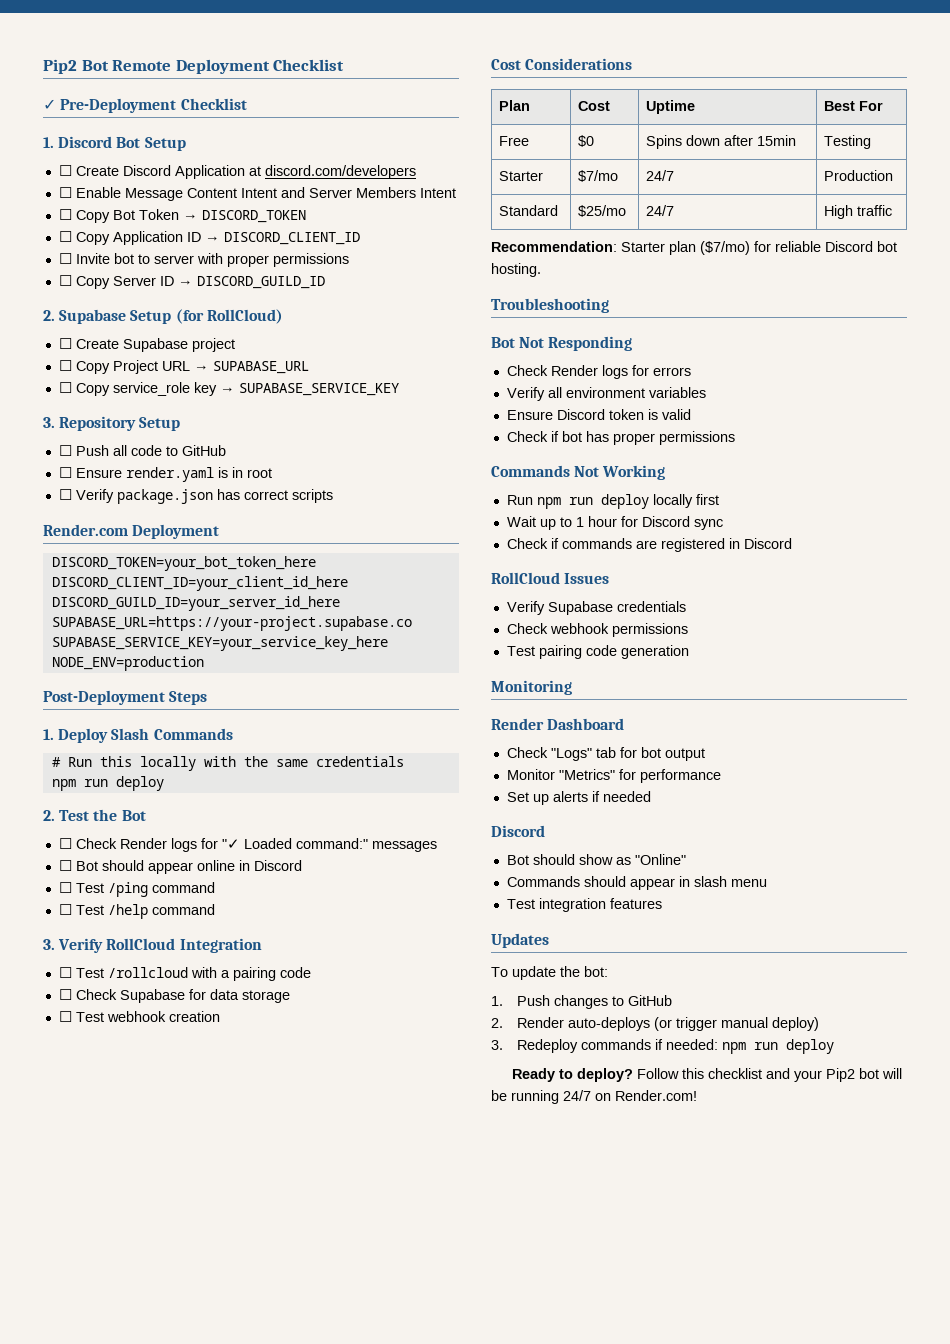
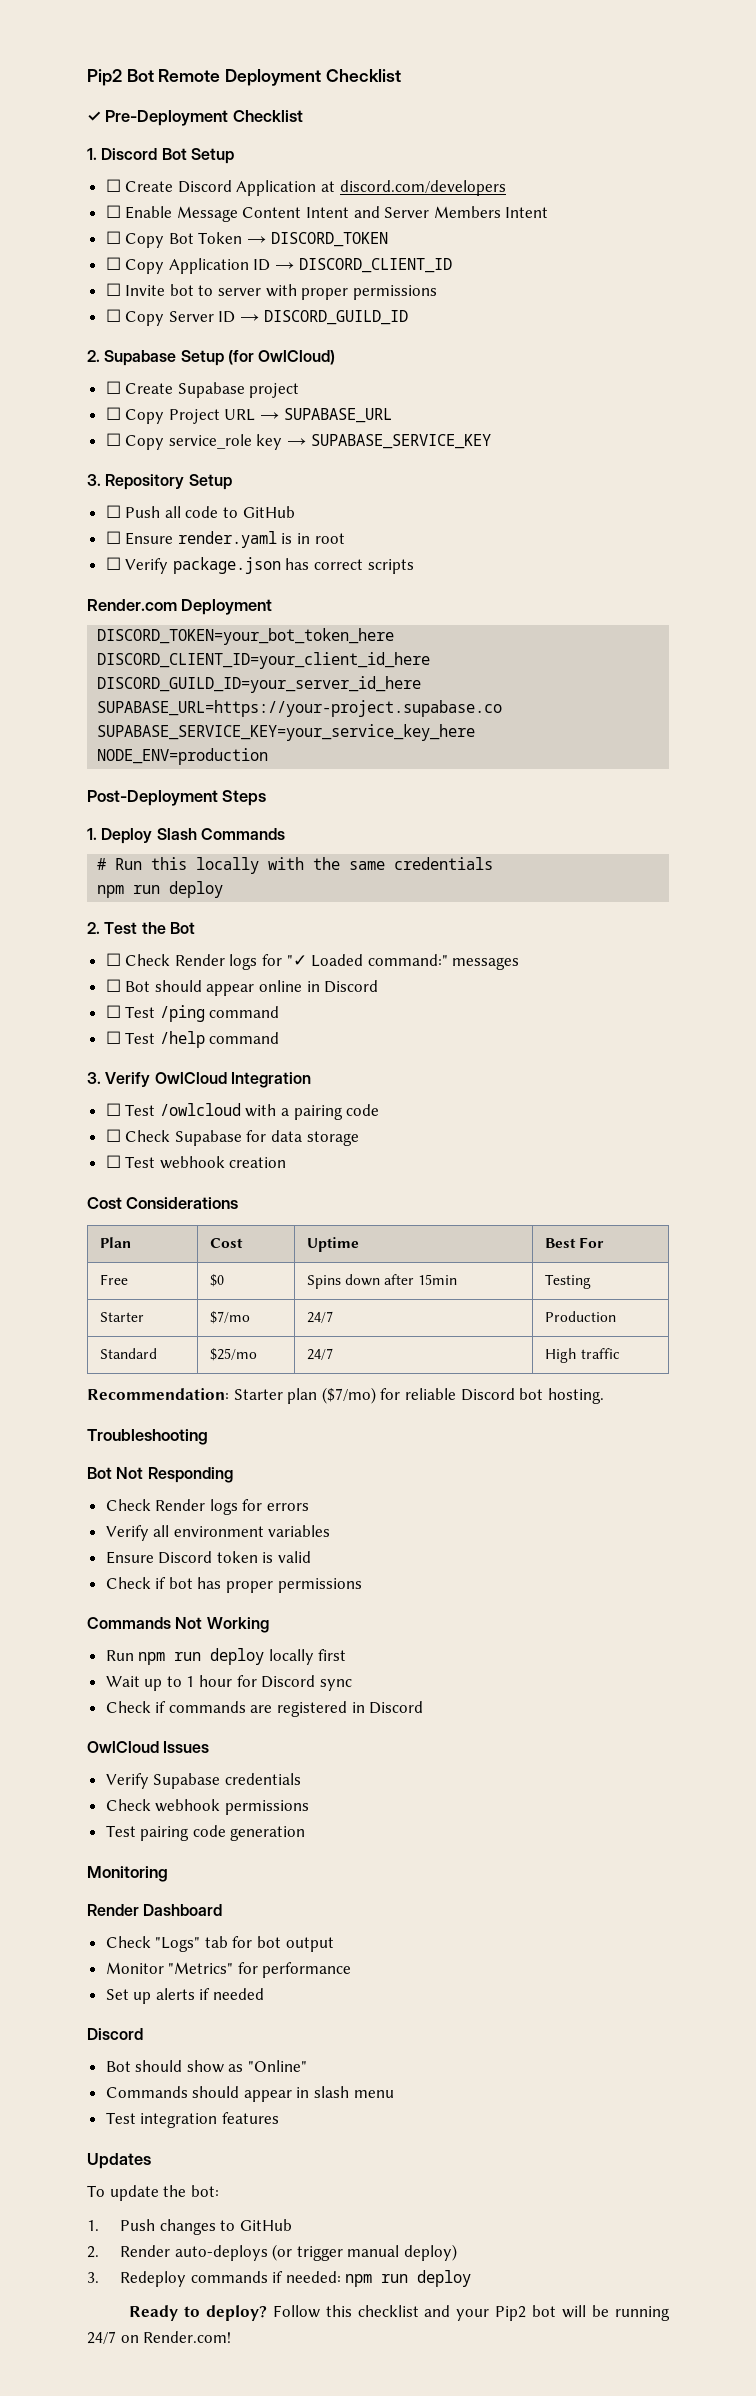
- 2. Supabase Setup (for RollCloud)
+ 2. Supabase Setup (for OwlCloud)
- 3. Verify RollCloud Integration
+ 3. Verify OwlCloud Integration
- ☐ Test /rollcloud with a pairing code
+ ☐ Test /owlcloud with a pairing code
- RollCloud Issues
+ OwlCloud Issues

